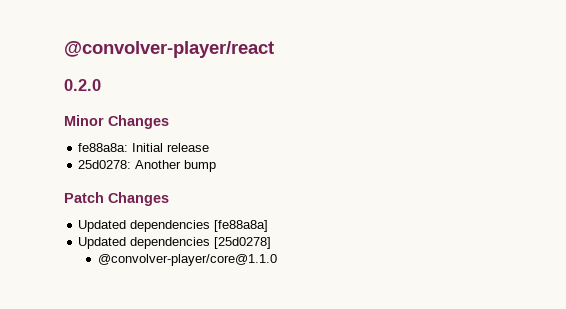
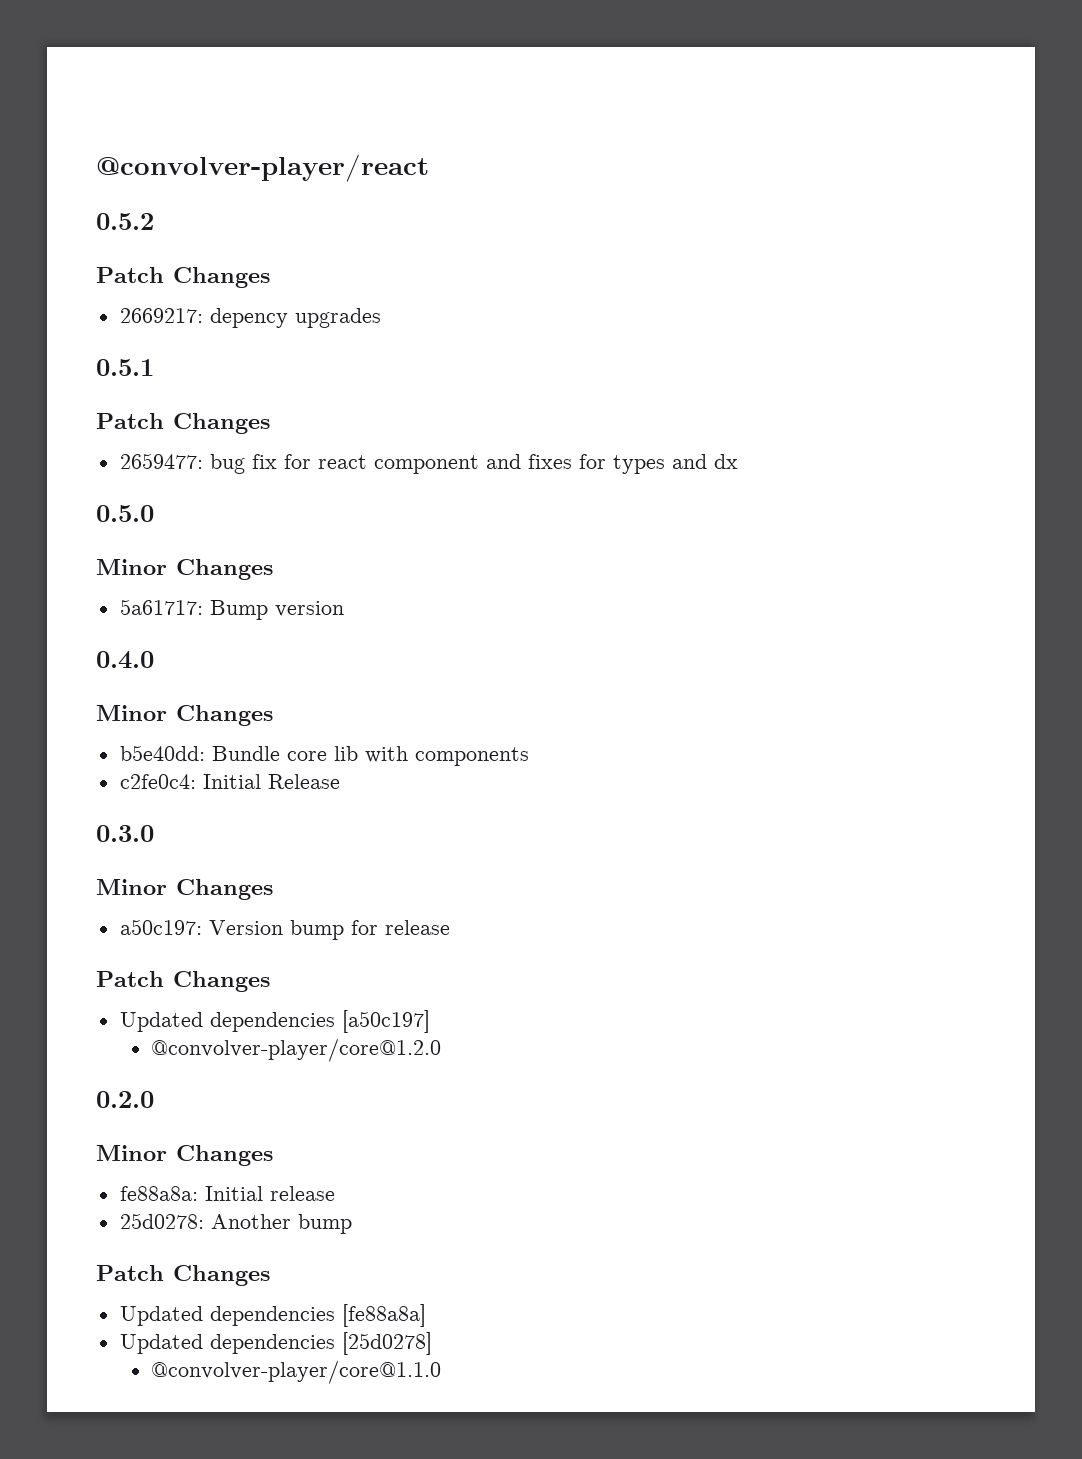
+ 0.5.2
+ Patch Changes
+ 2669217: depency upgrades
+ 0.5.1
+ Patch Changes
+ 2659477: bug fix for react component and fixes for types and dx
+ 0.5.0
+ Minor Changes
+ 5a61717: Bump version
+ 0.4.0
+ Minor Changes
+ b5e40dd: Bundle core lib with components
+ c2fe0c4: Initial Release
+ 0.3.0
+ Minor Changes
+ a50c197: Version bump for release
+ Patch Changes
+ Updated dependencies [a50c197]
+ @convolver-player/core@1.2.0

